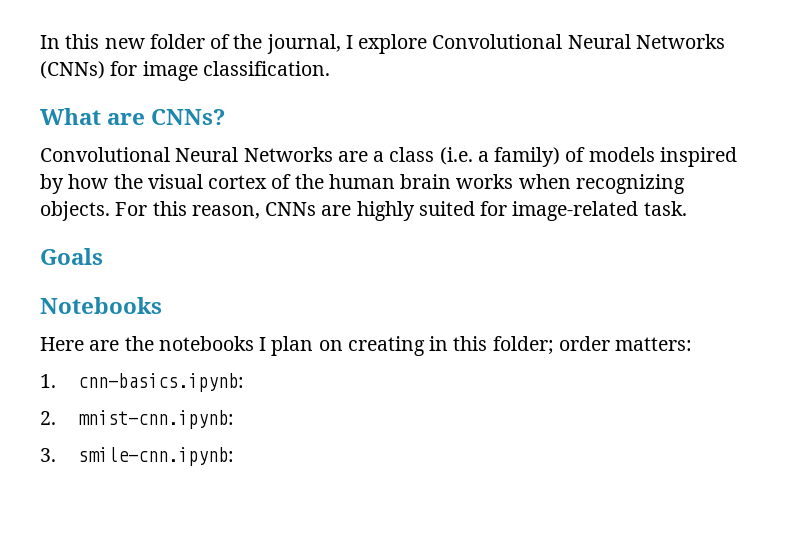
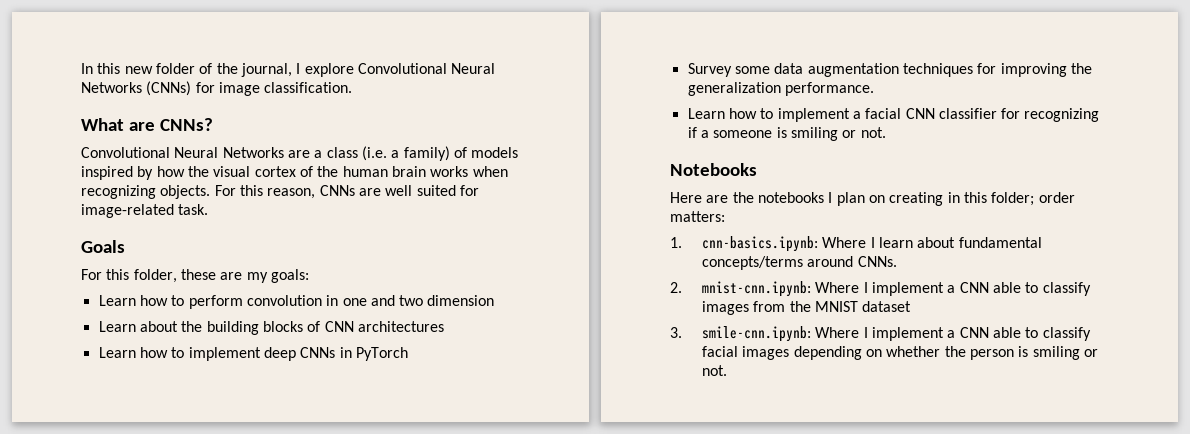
- For this reason, CNNs are highly suited for image-related task.
+ For this reason, CNNs are well suited for image-related task.
+ For this folder, these are my goals:
+ Learn how to perform convolution in one and two dimension
+ Learn about the building blocks of CNN architectures
+ Learn how to implement deep CNNs in PyTorch
+ Survey some data augmentation techniques for improving the generalization performance.
+ Learn how to implement a facial CNN classifier for recognizing if a someone is smiling or not.
- 1. cnn-basics.ipynb:
- 2. mnist-cnn.ipynb:
- 3. smile-cnn.ipynb:
+ 1. cnn-basics.ipynb: Where I learn about fundamental concepts/terms around CNNs.
+ 2. mnist-cnn.ipynb: Where I implement a CNN able to classify images from the MNIST dataset
+ 3. smile-cnn.ipynb: Where I implement a CNN able to classify facial images depending on whether the person is smiling or not.

